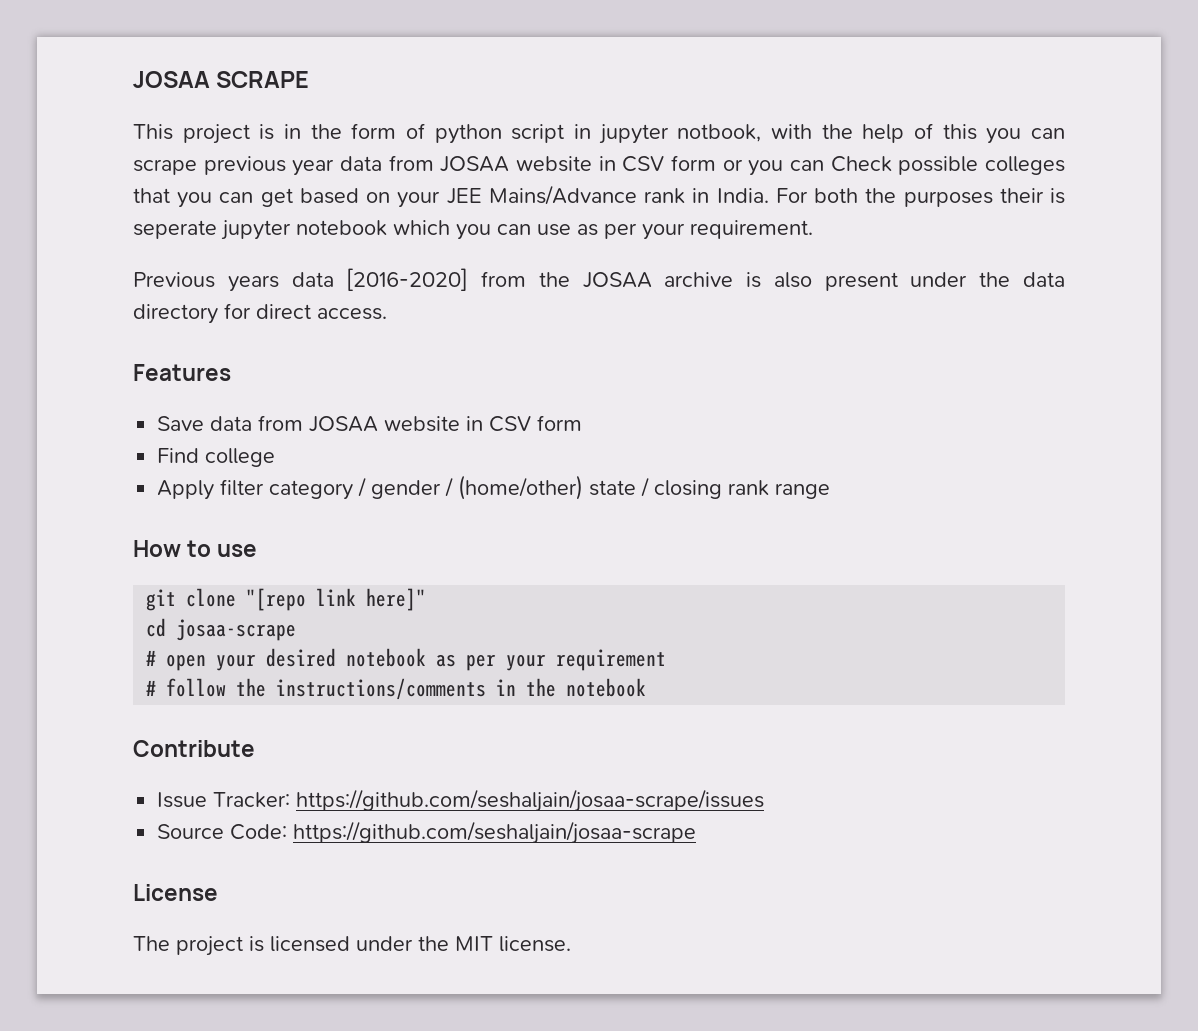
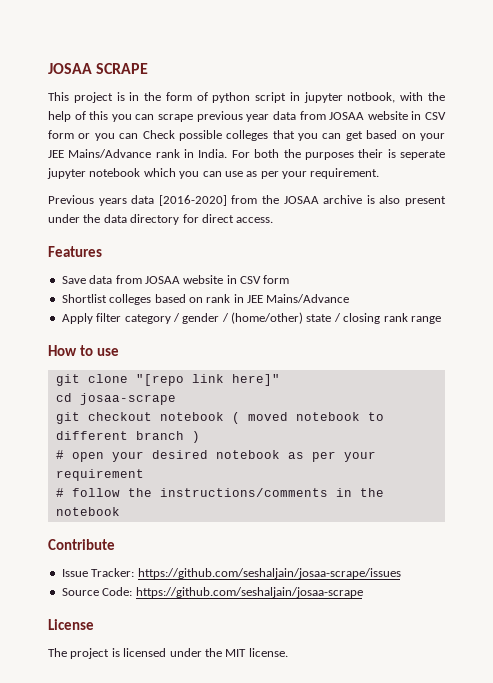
- Find college
+ Shortlist colleges based on rank in JEE Mains/Advance
+ git checkout notebook ( moved notebook to different branch )

